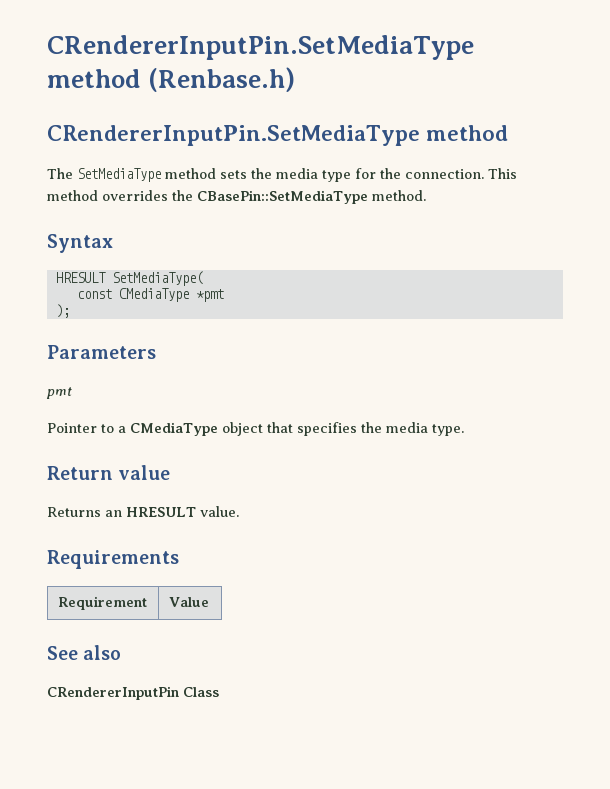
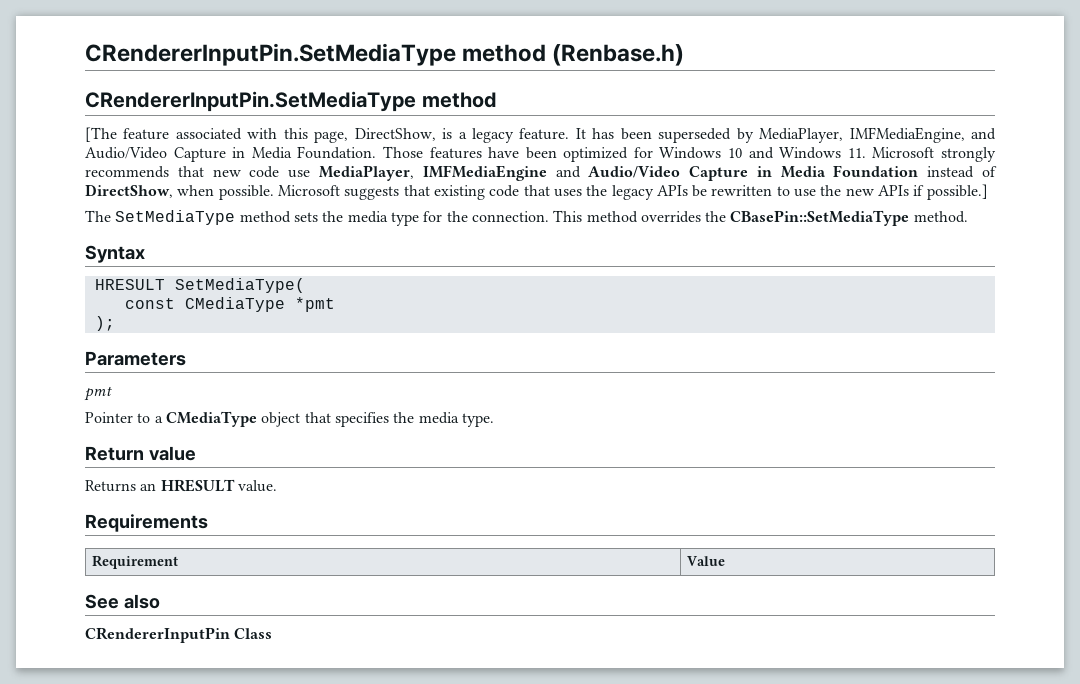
+ [The feature associated with this page, DirectShow, is a legacy feature. It has been superseded by MediaPlayer, IMFMediaEngine, and Audio/Video Capture in Media Foundation. Those features have been optimized for Windows 10 and Windows 11. Microsoft strongly recommends that new code use MediaPlayer, IMFMediaEngine and Audio/Video Capture in Media Foundation instead of DirectShow, when possible. Microsoft suggests that existing code that uses the legacy APIs be rewritten to use the new APIs if possible.]

